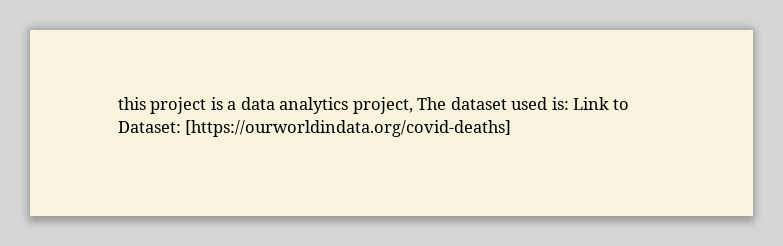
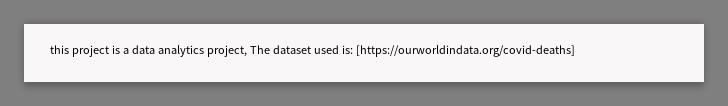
- this project is a data analytics project, The dataset used is: Link to Dataset: [https://ourworldindata.org/covid-deaths]
+ this project is a data analytics project, The dataset used is: [https://ourworldindata.org/covid-deaths]

